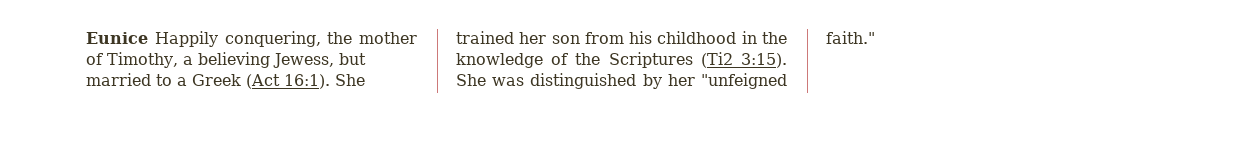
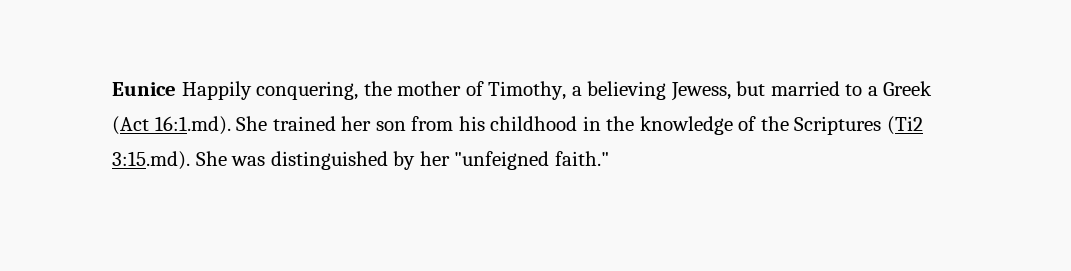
- Eunice Happily conquering, the mother of Timothy, a believing Jewess, but married to a Greek (Act 16:1). She trained her son from his childhood in the knowledge of the Scriptures (Ti2 3:15). She was distinguished by her "unfeigned faith."
+ Eunice Happily conquering, the mother of Timothy, a believing Jewess, but married to a Greek (Act 16:1.md). She trained her son from his childhood in the knowledge of the Scriptures (Ti2 3:15.md). She was distinguished by her "unfeigned faith."

